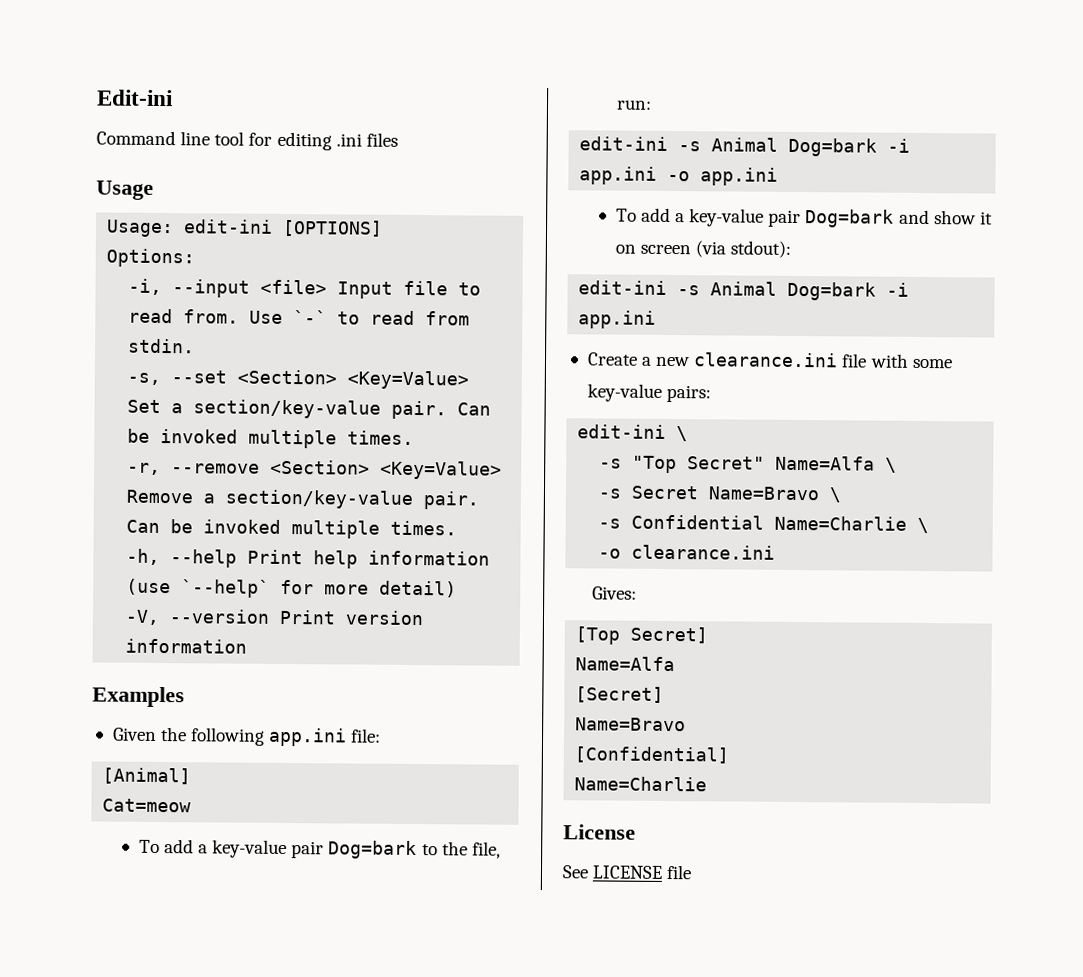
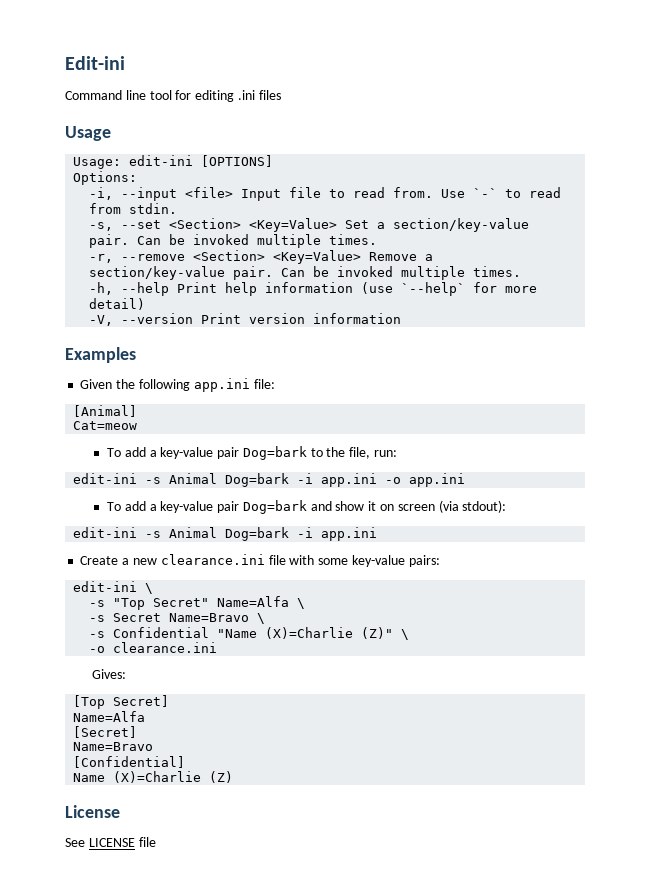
- -s Confidential Name=Charlie \
+ -s Confidential "Name (X)=Charlie (Z)" \
  [Confidential]
- Name=Charlie
+ Name (X)=Charlie (Z)

